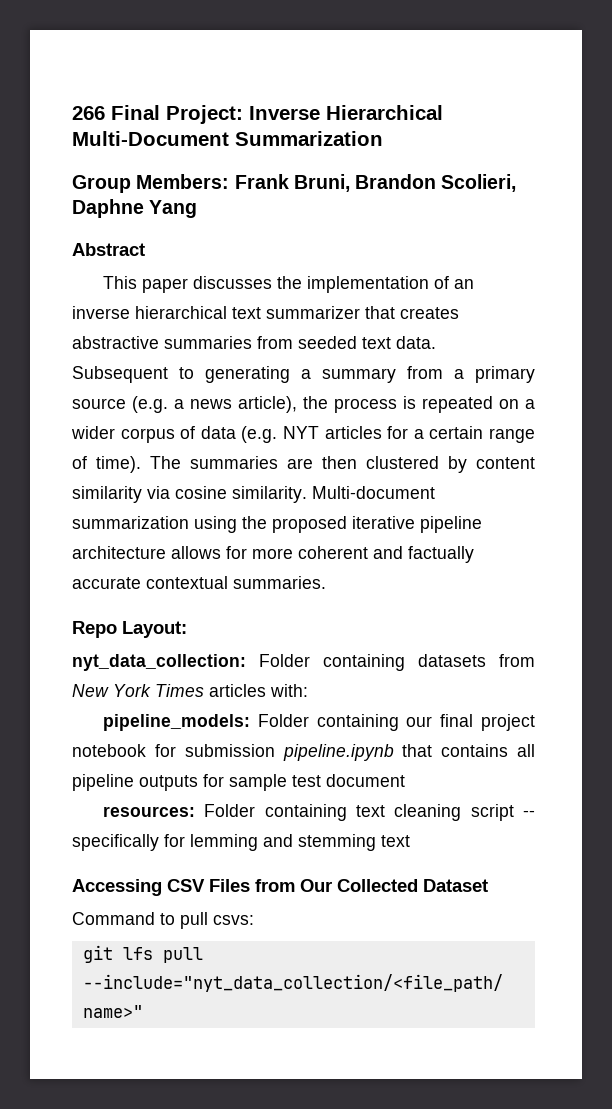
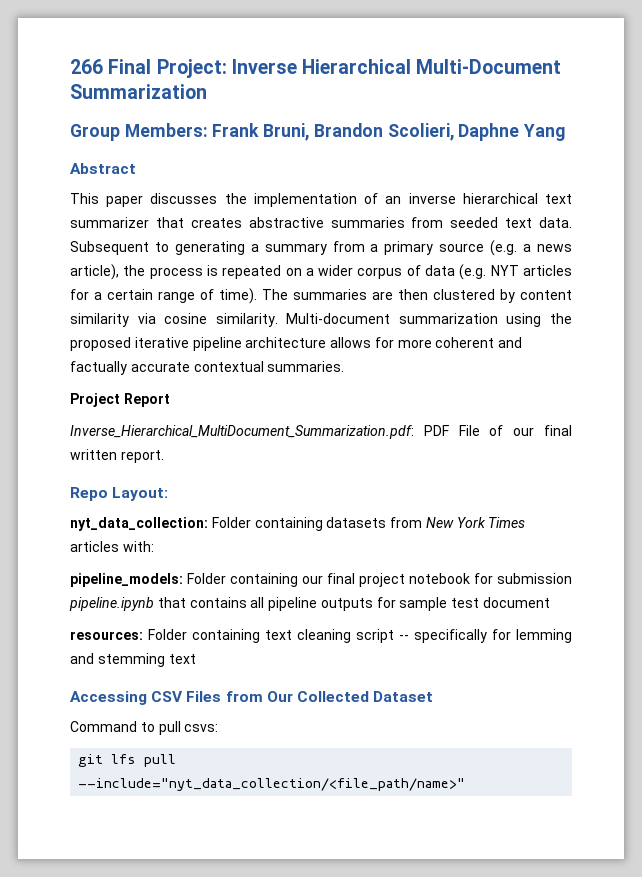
+ Project Report
+ Inverse_Hierarchical_MultiDocument_Summarization.pdf: PDF File of our final written report.

